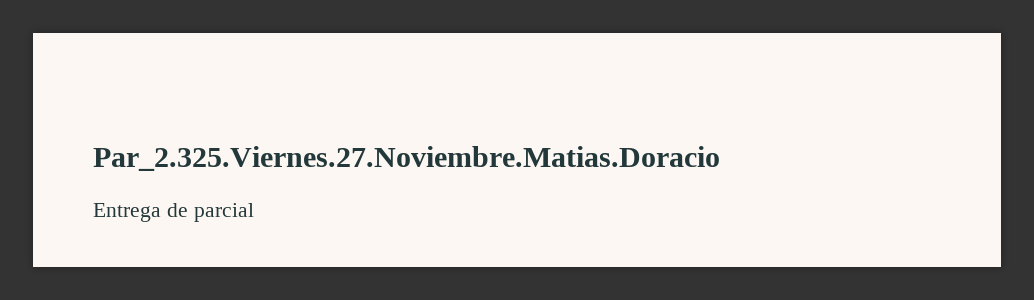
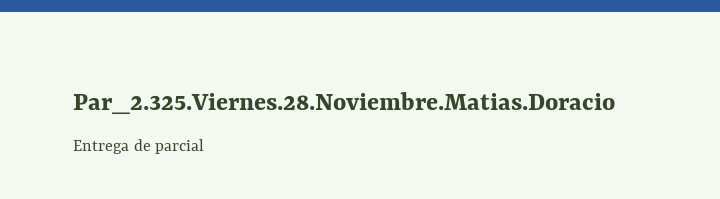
- Par_2.325.Viernes.27.Noviembre.Matias.Doracio
+ Par_2.325.Viernes.28.Noviembre.Matias.Doracio

